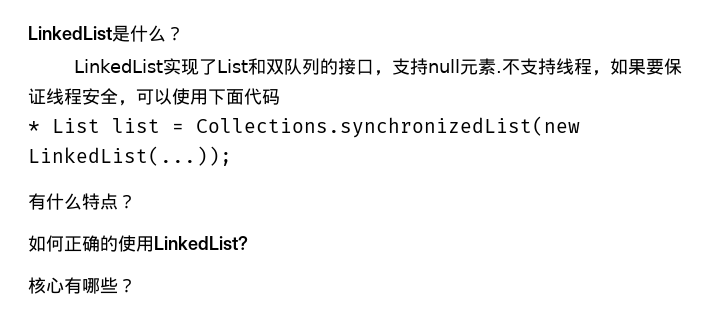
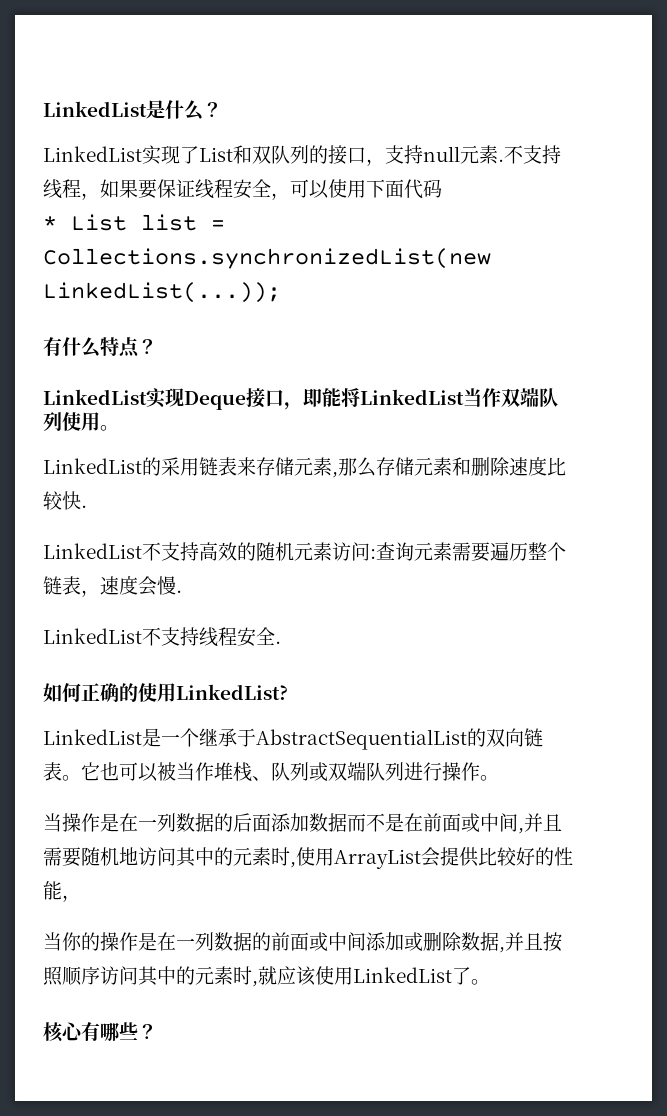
+ LinkedList实现Deque接口，即能将LinkedList当作双端队列使用。
+ LinkedList的采用链表来存储元素,那么存储元素和删除速度比较快.
+ LinkedList不支持高效的随机元素访问:查询元素需要遍历整个链表，速度会慢.
+ LinkedList不支持线程安全.
+ LinkedList是一个继承于AbstractSequentialList的双向链表。它也可以被当作堆栈、队列或双端队列进行操作。
+ 当操作是在一列数据的后面添加数据而不是在前面或中间,并且需要随机地访问其中的元素时,使用ArrayList会提供比较好的性能，
+ 当你的操作是在一列数据的前面或中间添加或删除数据,并且按照顺序访问其中的元素时,就应该使用LinkedList了。

